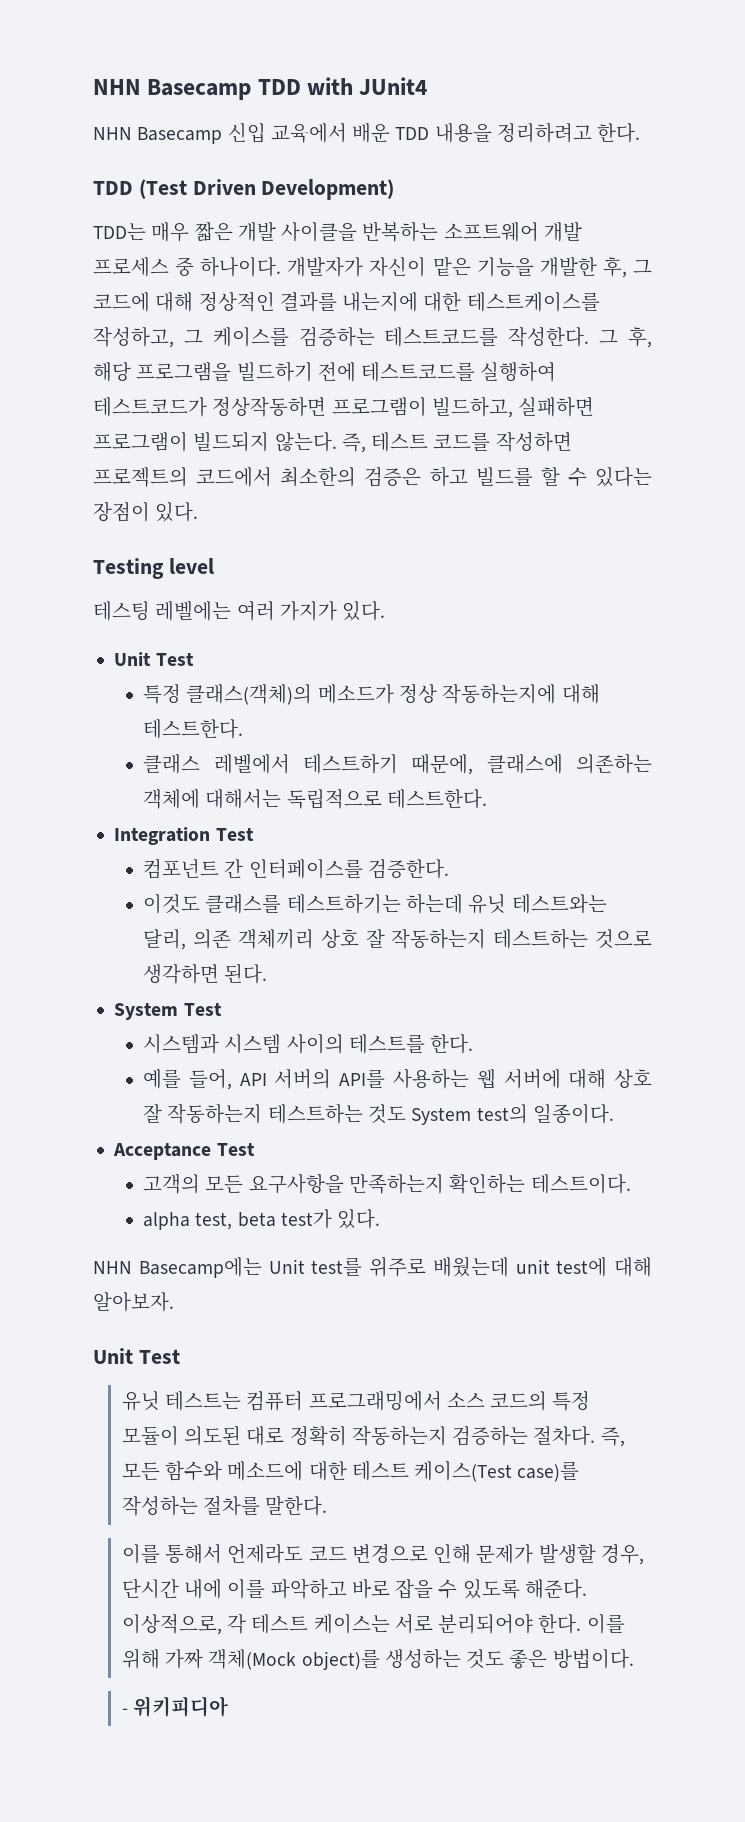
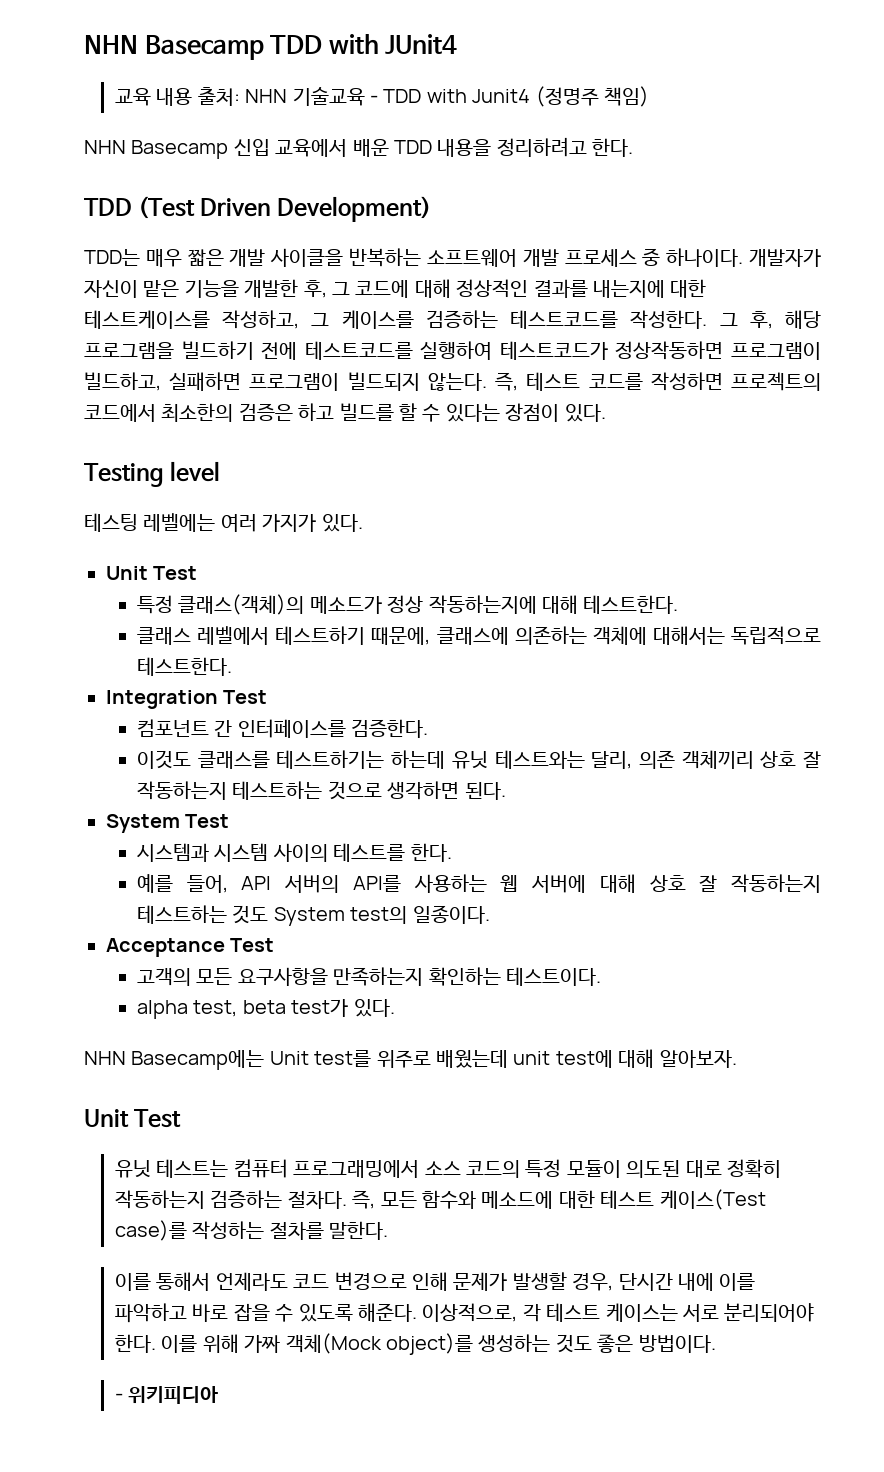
+ 교육 내용 출처: NHN 기술교육 - TDD with Junit4 (정명주 책임)

